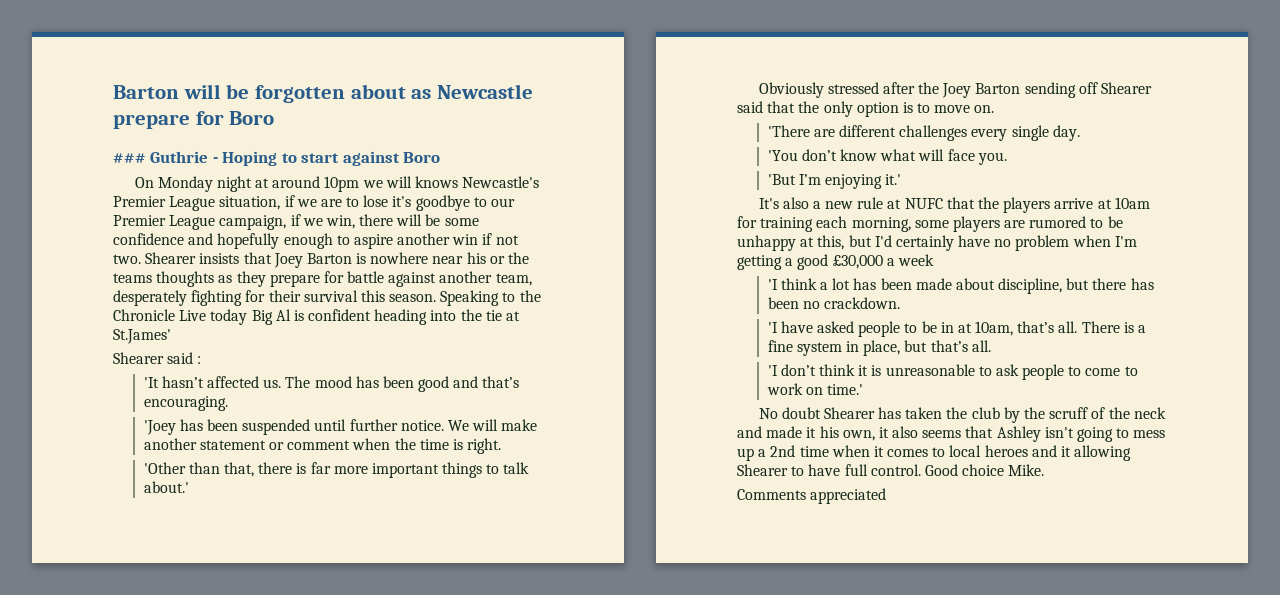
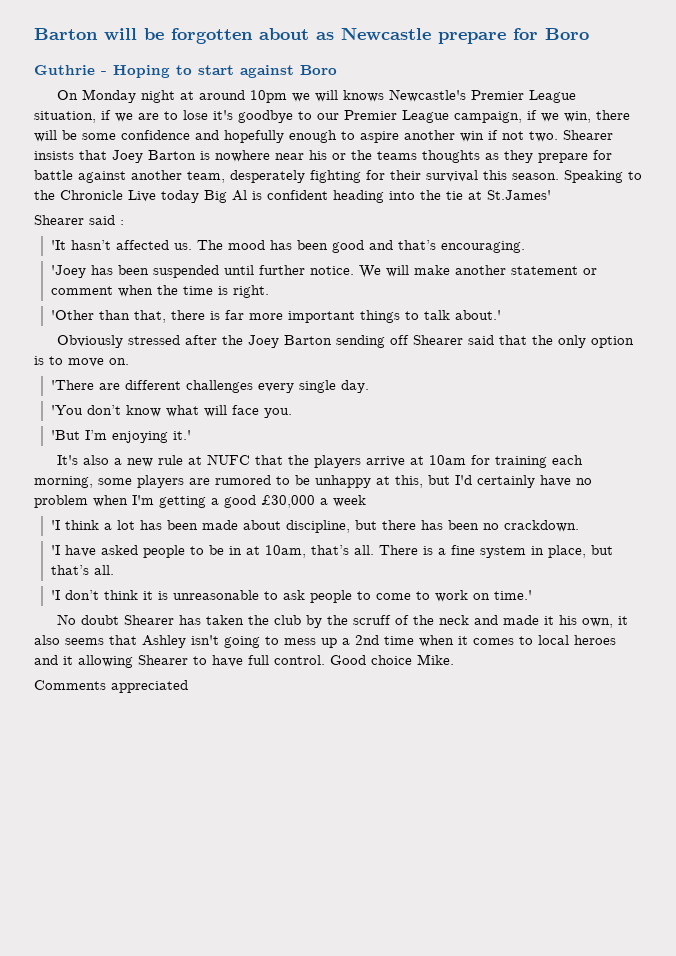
- ### Guthrie - Hoping to start against Boro
+ Guthrie - Hoping to start against Boro

